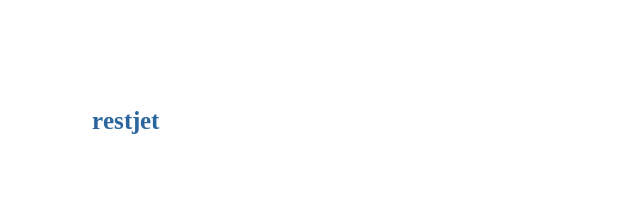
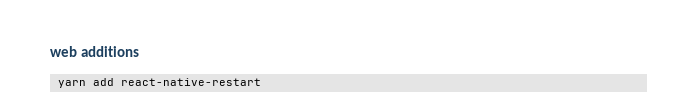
- restjet
+ web additions
+ yarn add react-native-restart

